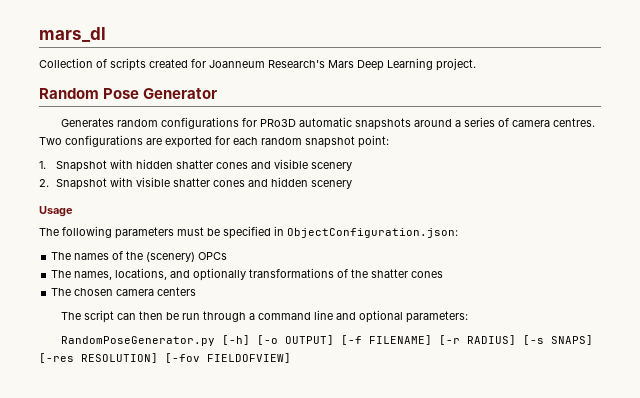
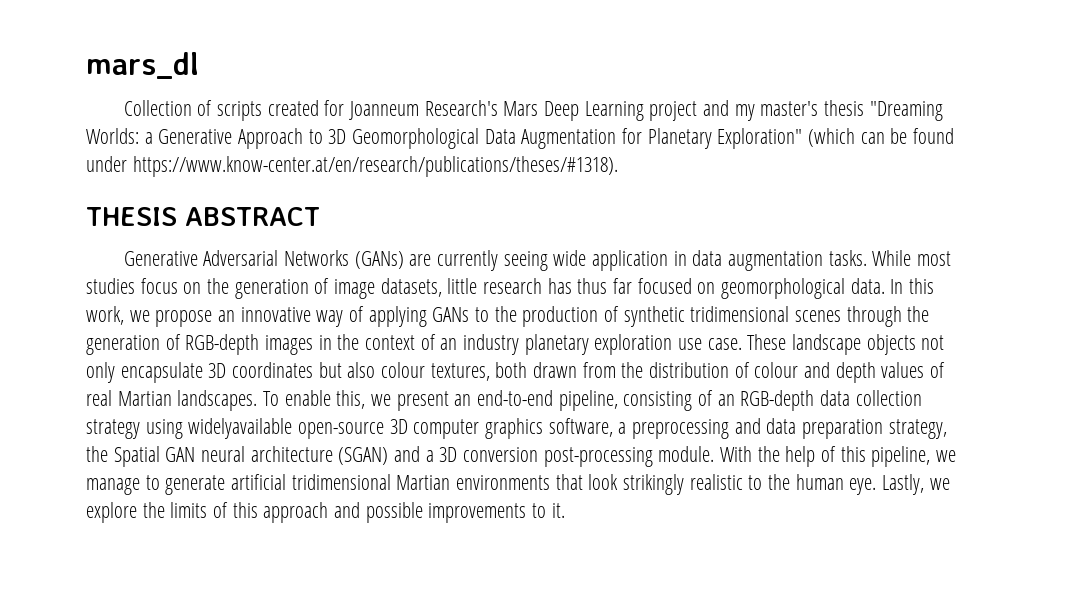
- Collection of scripts created for Joanneum Research's Mars Deep Learning project.
- Random Pose Generator
- Generates random configurations for PRo3D automatic snapshots around a series of camera centres. Two configurations are exported for each random snapshot point:
- 1. Snapshot with hidden shatter cones and visible scenery
- 2. Snapshot with visible shatter cones and hidden scenery
- Usage
- The following parameters must be specified in ObjectConfiguration.json:
- The names of the (scenery) OPCs
- The names, locations, and optionally transformations of the shatter cones
- The chosen camera centers
- The script can then be run through a command line and optional parameters:
- RandomPoseGenerator.py [-h] [-o OUTPUT] [-f FILENAME] [-r RADIUS] [-s SNAPS] [-res RESOLUTION] [-fov FIELDOFVIEW]
+ Collection of scripts created for Joanneum Research's Mars Deep Learning project and my master's thesis "Dreaming Worlds: a Generative Approach to 3D Geomorphological Data Augmentation for Planetary Exploration" (which can be found under https://www.know-center.at/en/research/publications/theses/#1318).
+ THESIS ABSTRACT
+ Generative Adversarial Networks (GANs) are currently seeing wide application in data augmentation tasks. While most studies focus on the generation of image datasets, little research has thus far focused on geomorphological data. In this work, we propose an innovative way of applying GANs to the production of synthetic tridimensional scenes through the generation of RGB-depth images in the context of an industry planetary exploration use case. These landscape objects not only encapsulate 3D coordinates but also colour textures, both drawn from the distribution of colour and depth values of real Martian landscapes. To enable this, we present an end-to-end pipeline, consisting of an RGB-depth data collection strategy using widelyavailable open-source 3D computer graphics software, a preprocessing and data preparation strategy, the Spatial GAN neural architecture (SGAN) and a 3D conversion post-processing module. With the help of this pipeline, we manage to generate artificial tridimensional Martian environments that look strikingly realistic to the human eye. Lastly, we explore the limits of this approach and possible improvements to it.

